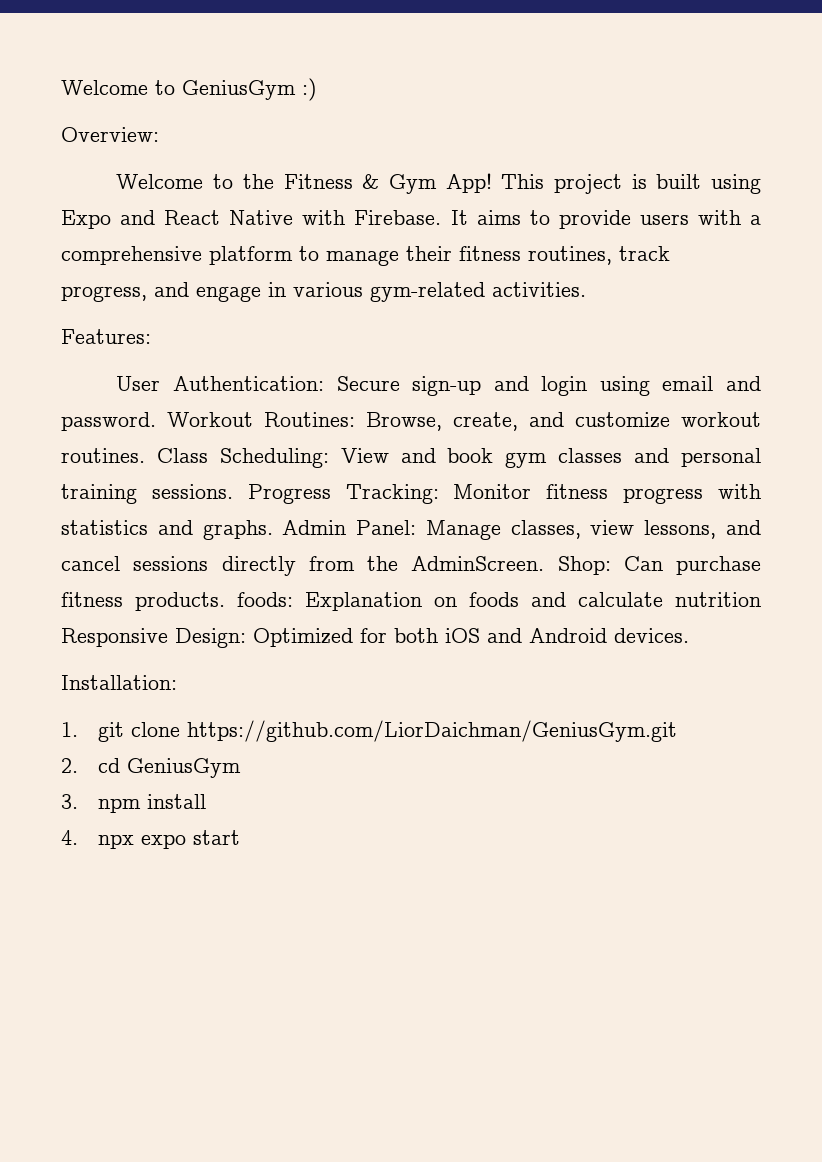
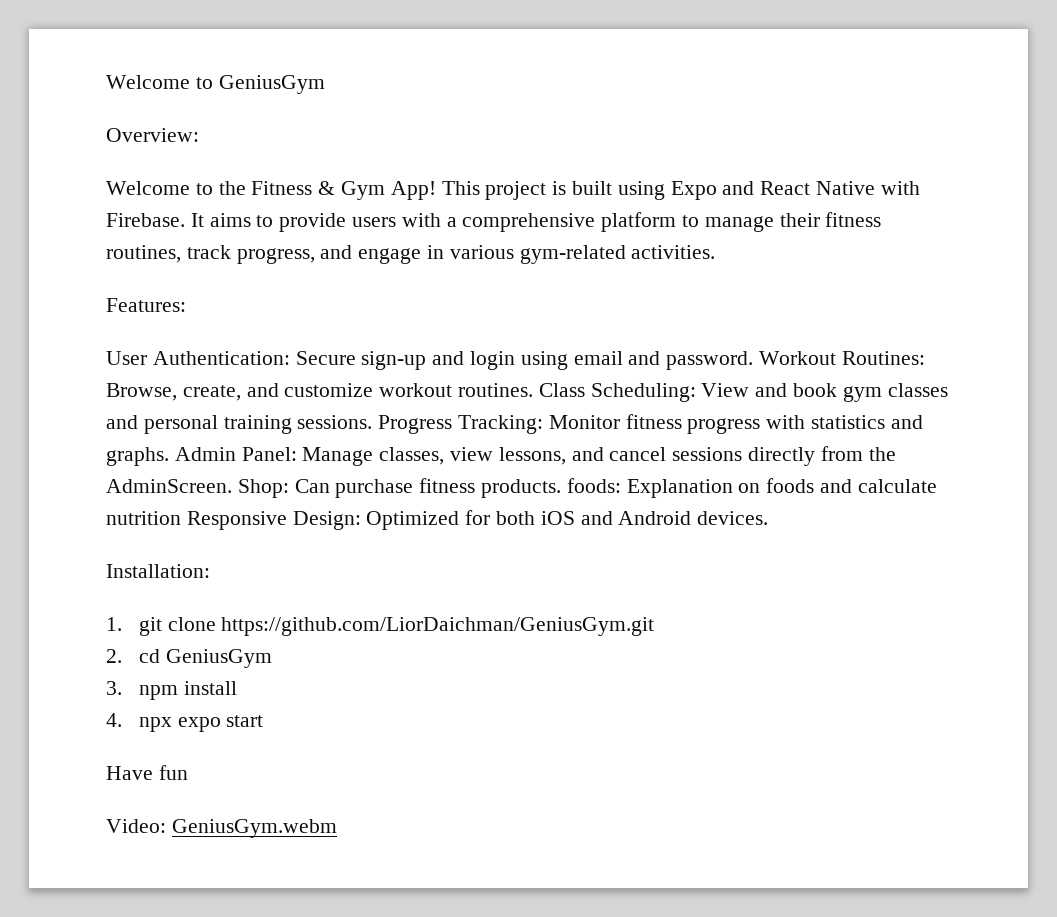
- Welcome to GeniusGym :)
+ Welcome to GeniusGym
+ Have fun
+ Video: GeniusGym.webm

